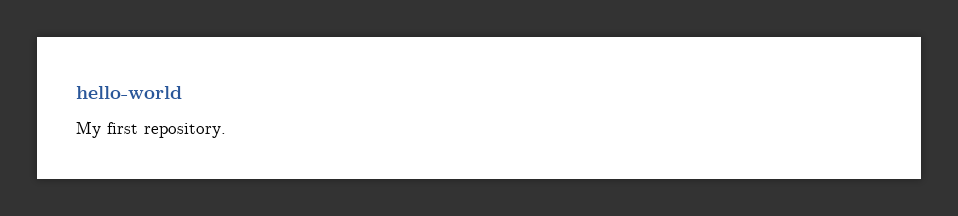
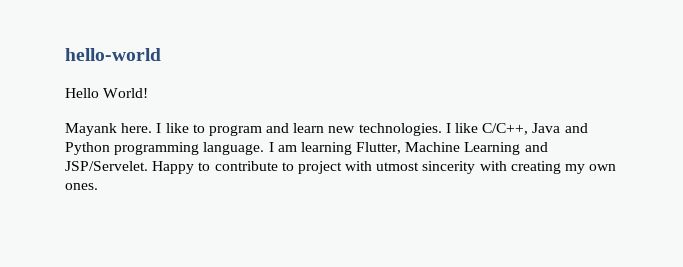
- My first repository.
+ Hello World!
+ Mayank here. I like to program and learn new technologies. I like C/C++, Java and Python programming language. I am learning Flutter, Machine Learning and JSP/Servelet. Happy to contribute to project with utmost sincerity with creating my own ones.

